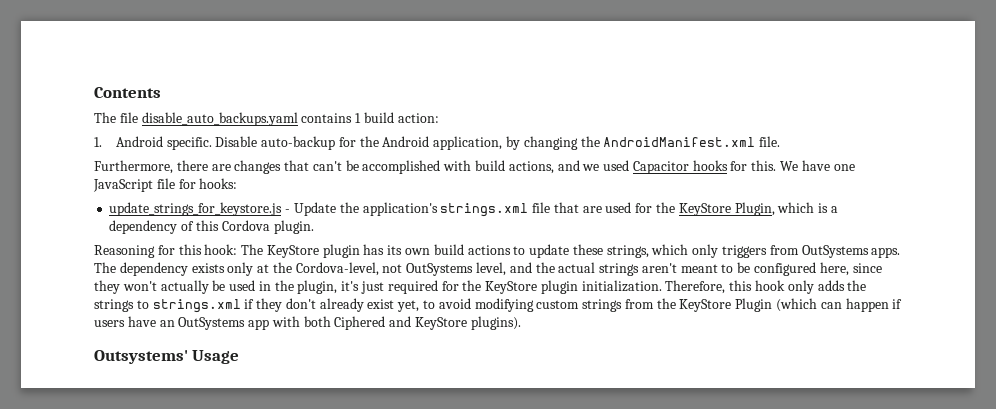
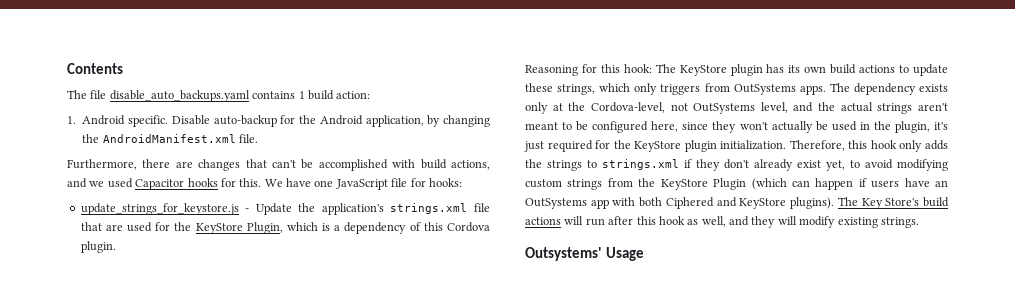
+ The Key Store's build actions will run after this hook as well, and they will modify existing strings.

